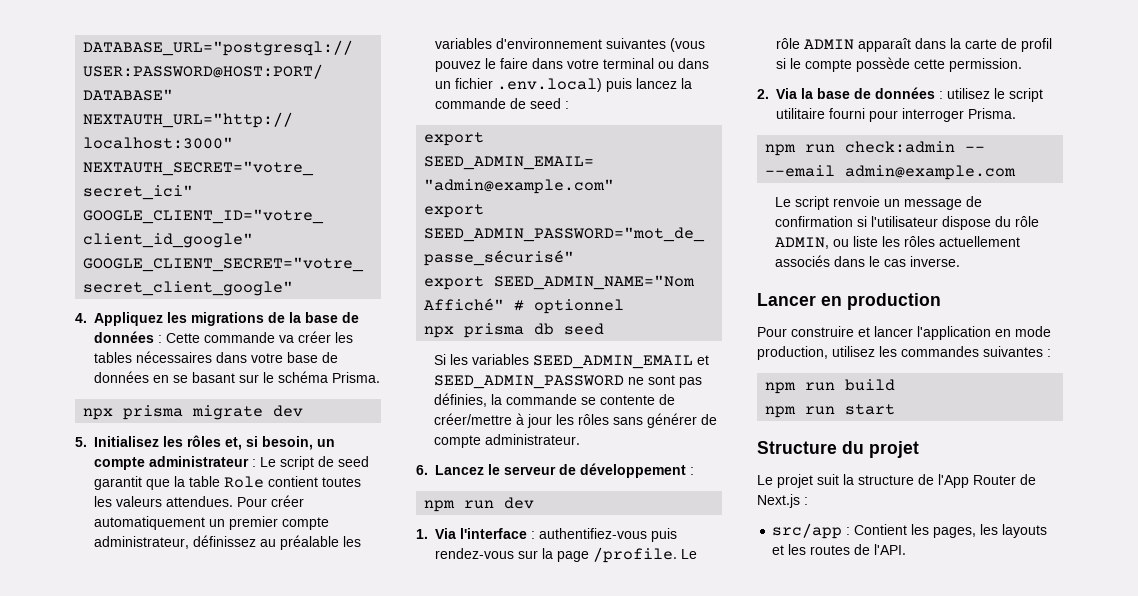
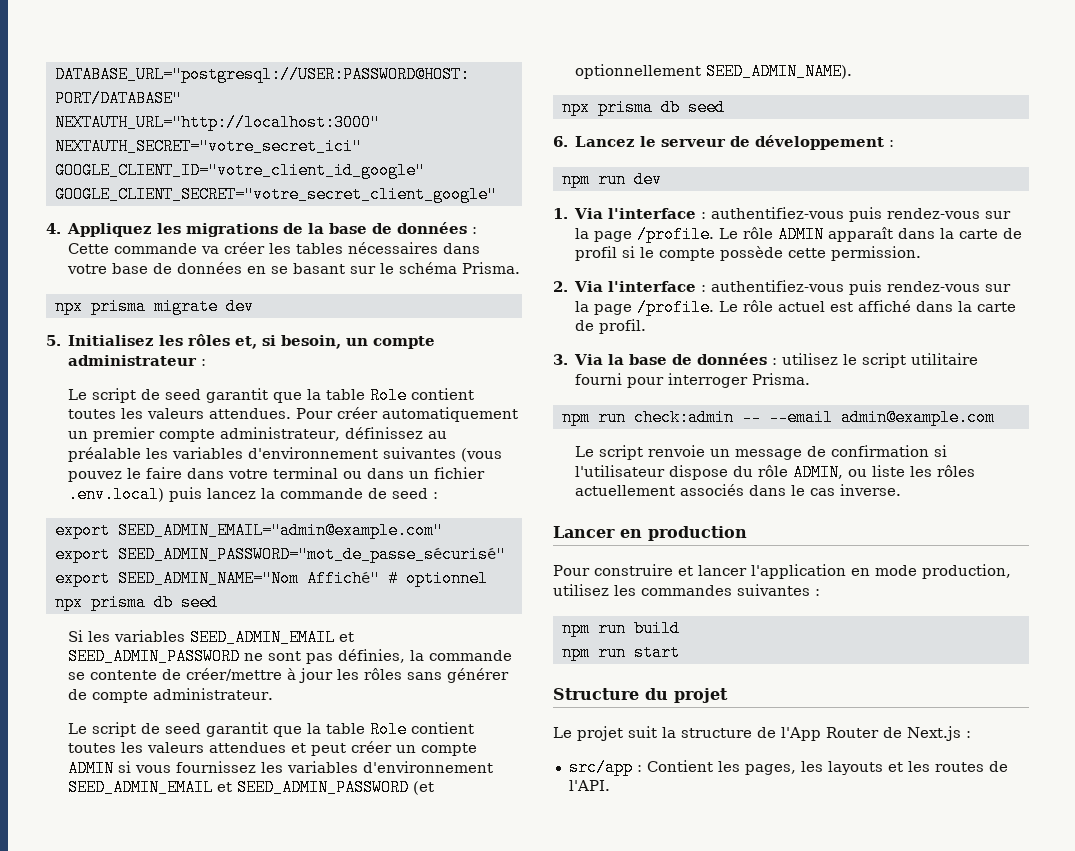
- 5. Initialisez les rôles et, si besoin, un compte administrateur : Le script de seed garantit que la table Role contient toutes les valeurs attendues.
+ 5. Initialisez les rôles et, si besoin, un compte administrateur :
+ Le script de seed garantit que la table Role contient toutes les valeurs attendues.
+ Le script de seed garantit que la table Role contient toutes les valeurs attendues et peut créer un compte ADMIN si vous fournissez les variables d'environnement SEED_ADMIN_EMAIL et SEED_ADMIN_PASSWORD (et optionnellement SEED_ADMIN_NAME).
+ npx prisma db seed
- 2. Via la base de données : utilisez le script utilitaire fourni pour interroger Prisma.
+ 2. Via l'interface : authentifiez-vous puis rendez-vous sur la page /profile. Le rôle actuel est affiché dans la carte de profil.
+ 3. Via la base de données : utilisez le script utilitaire fourni pour interroger Prisma.

